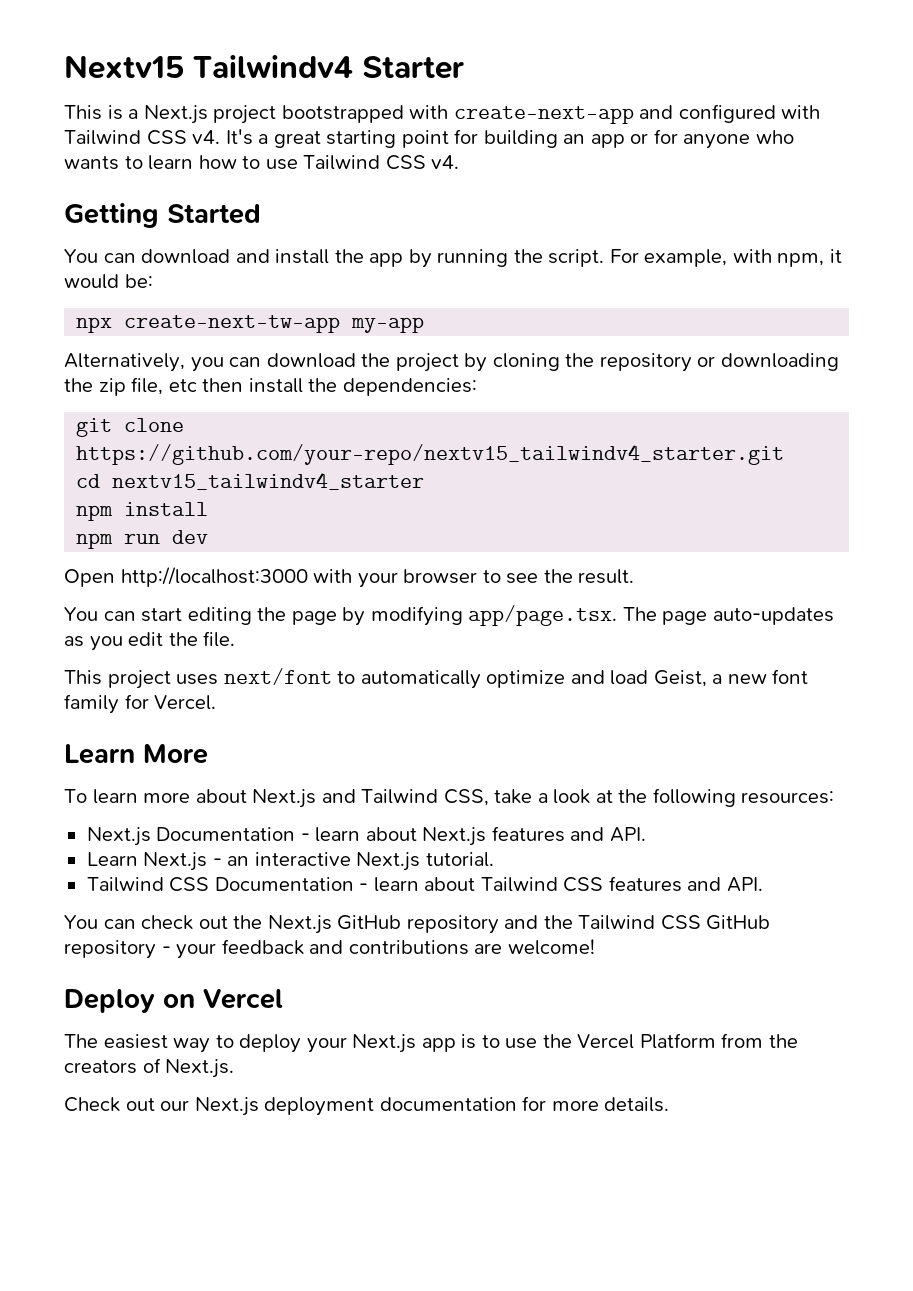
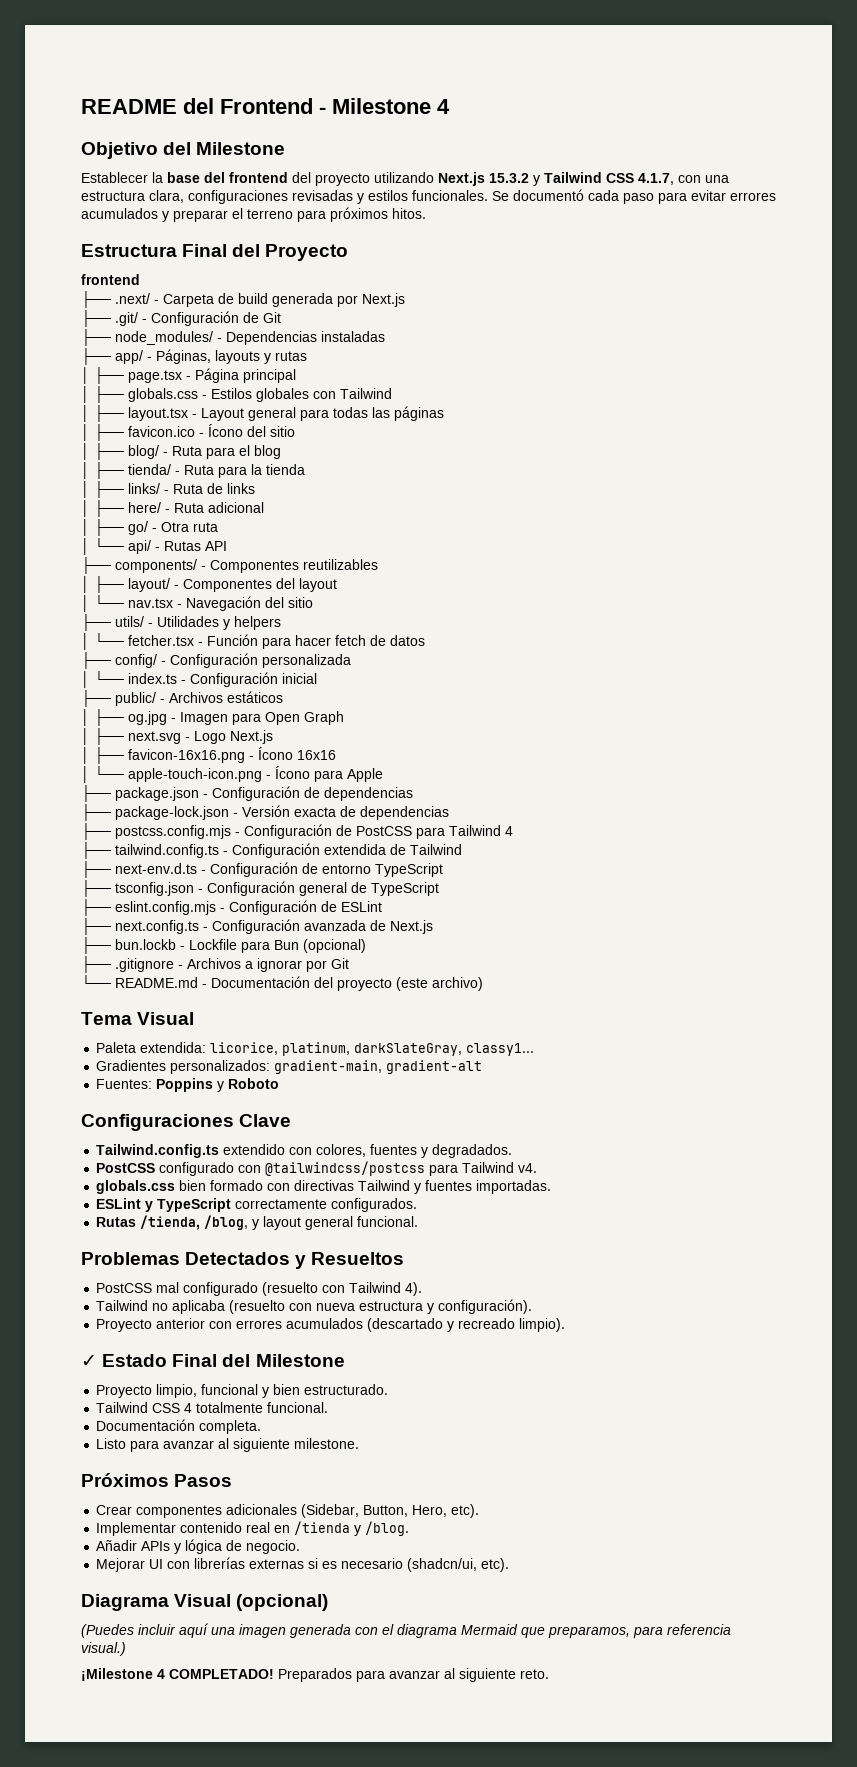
- Nextv15 Tailwindv4 Starter
- This is a Next.js project bootstrapped with create-next-app and configured with Tailwind CSS v4. It's a great starting point for building an app or for anyone who wants to learn how to use Tailwind CSS v4.
- Getting Started
- You can download and install the app by running the script. For example, with npm, it would be:
- npx create-next-tw-app my-app
- Alternatively, you can download the project by cloning the repository or downloading the zip file, etc then install the dependencies:
- git clone https://github.com/your-repo/nextv15_tailwindv4_starter.git
- cd nextv15_tailwindv4_starter
- npm install
- npm run dev
- Open http://localhost:3000 with your browser to see the result.
- You can start editing the page by modifying app/page.tsx. The page auto-updates as you edit the file.
- This project uses next/font to automatically optimize and load Geist, a new font family for Vercel.
- Learn More
- To learn more about Next.js and Tailwind CSS, take a look at the following resources:
- Next.js Documentation - learn about Next.js features and API.
- Learn Next.js - an interactive Next.js tutorial.
- Tailwind CSS Documentation - learn about Tailwind CSS features and API.
- You can check out the Next.js GitHub repository and the Tailwind CSS GitHub repository - your feedback and contributions are welcome!
- Deploy on Vercel
- The easiest way to deploy your Next.js app is to use the Vercel Platform from the creators of Next.js.
- Check out our Next.js deployment documentation for more details.
+ README del Frontend - Milestone 4
+ Objetivo del Milestone
+ Establecer la base del frontend del proyecto utilizando Next.js 15.3.2 y Tailwind CSS 4.1.7, con una estructura clara, configuraciones revisadas y estilos funcionales. Se documentó cada paso para evitar errores acumulados y preparar el terreno para próximos hitos.
+ Estructura Final del Proyecto
+ frontend
+ ├── .next/ - Carpeta de build generada por Next.js
+ ├── .git/ - Configuración de Git
+ ├── node_modules/ - Dependencias instaladas
+ ├── app/ - Páginas, layouts y rutas
+ │ ├── page.tsx - Página principal
+ │ ├── globals.css - Estilos globales con Tailwind
+ │ ├── layout.tsx - Layout general para todas las páginas
+ │ ├── favicon.ico - Ícono del sitio
+ │ ├── blog/ - Ruta para el blog
+ │ ├── tienda/ - Ruta para la tienda
+ │ ├── links/ - Ruta de links
+ │ ├── here/ - Ruta adicional
+ │ ├── go/ - Otra ruta
+ │ └── api/ - Rutas API
+ ├── components/ - Componentes reutilizables
+ │ ├── layout/ - Componentes del layout
+ │ └── nav.tsx - Navegación del sitio
+ ├── utils/ - Utilidades y helpers
+ │ └── fetcher.tsx - Función para hacer fetch de datos
+ ├── config/ - Configuración personalizada
+ │ └── index.ts - Configuración inicial
+ ├── public/ - Archivos estáticos
+ │ ├── og.jpg - Imagen para Open Graph
+ │ ├── next.svg - Logo Next.js
+ │ ├── favicon-16x16.png - Ícono 16x16
+ │ └── apple-touch-icon.png - Ícono para Apple
+ ├── package.json - Configuración de dependencias
+ ├── package-lock.json - Versión exacta de dependencias
+ ├── postcss.config.mjs - Configuración de PostCSS para Tailwind 4
+ ├── tailwind.config.ts - Configuración extendida de Tailwind
+ ├── next-env.d.ts - Configuración de entorno TypeScript
+ ├── tsconfig.json - Configuración general de TypeScript
+ ├── eslint.config.mjs - Configuración de ESLint
+ ├── next.config.ts - Configuración avanzada de Next.js
+ ├── bun.lockb - Lockfile para Bun (opcional)
+ ├── .gitignore - Archivos a ignorar por Git
+ └── README.md - Documentación del proyecto (este archivo)
+ Tema Visual
+ Paleta extendida: licorice, platinum, darkSlateGray, classy1...
+ Gradientes personalizados: gradient-main, gradient-alt
+ Fuentes: Poppins y Roboto
+ Configuraciones Clave
+ Tailwind.config.ts extendido con colores, fuentes y degradados.
+ PostCSS configurado con @tailwindcss/postcss para Tailwind v4.
+ globals.css bien formado con directivas Tailwind y fuentes importadas.
+ ESLint y TypeScript correctamente configurados.
+ Rutas /tienda, /blog, y layout general funcional.
+ Problemas Detectados y Resueltos
+ PostCSS mal configurado (resuelto con Tailwind 4).
+ Tailwind no aplicaba (resuelto con nueva estructura y configuración).
+ Proyecto anterior con errores acumulados (descartado y recreado limpio).
+ ✓ Estado Final del Milestone
+ Proyecto limpio, funcional y bien estructurado.
+ Tailwind CSS 4 totalmente funcional.
+ Documentación completa.
+ Listo para avanzar al siguiente milestone.
+ Próximos Pasos
+ Crear componentes adicionales (Sidebar, Button, Hero, etc).
+ Implementar contenido real en /tienda y /blog.
+ Añadir APIs y lógica de negocio.
+ Mejorar UI con librerías externas si es necesario (shadcn/ui, etc).
+ Diagrama Visual (opcional)
+ (Puedes incluir aquí una imagen generada con el diagrama Mermaid que preparamos, para referencia visual.)
+ ¡Milestone 4 COMPLETADO! Preparados para avanzar al siguiente reto.

